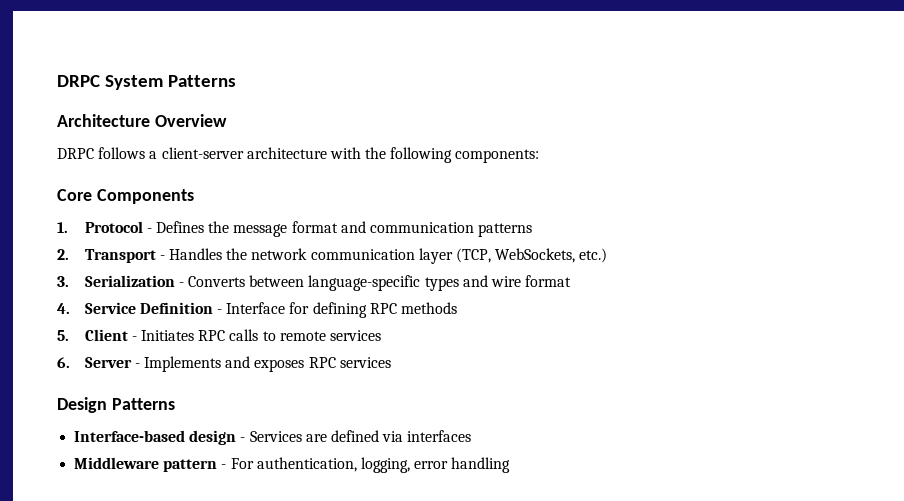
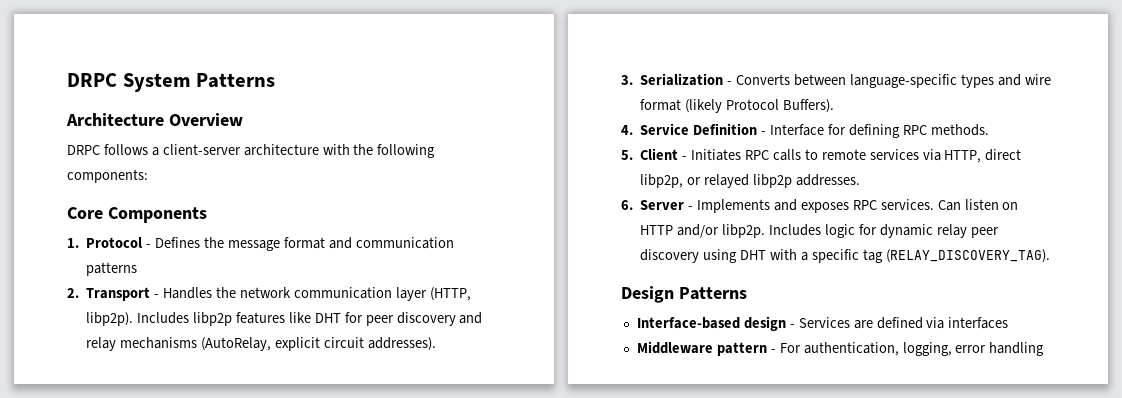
- 2. Transport - Handles the network communication layer (TCP, WebSockets, etc.)
+ 2. Transport - Handles the network communication layer (HTTP, libp2p). Includes libp2p features like DHT for peer discovery and relay mechanisms (AutoRelay, explicit circuit addresses).
- 3. Serialization - Converts between language-specific types and wire format
+ 3. Serialization - Converts between language-specific types and wire format (likely Protocol Buffers).
- 4. Service Definition - Interface for defining RPC methods
+ 4. Service Definition - Interface for defining RPC methods.
- 5. Client - Initiates RPC calls to remote services
+ 5. Client - Initiates RPC calls to remote services via HTTP, direct libp2p, or relayed libp2p addresses.
- 6. Server - Implements and exposes RPC services
+ 6. Server - Implements and exposes RPC services. Can listen on HTTP and/or libp2p. Includes logic for dynamic relay peer discovery using DHT with a specific tag (RELAY_DISCOVERY_TAG).

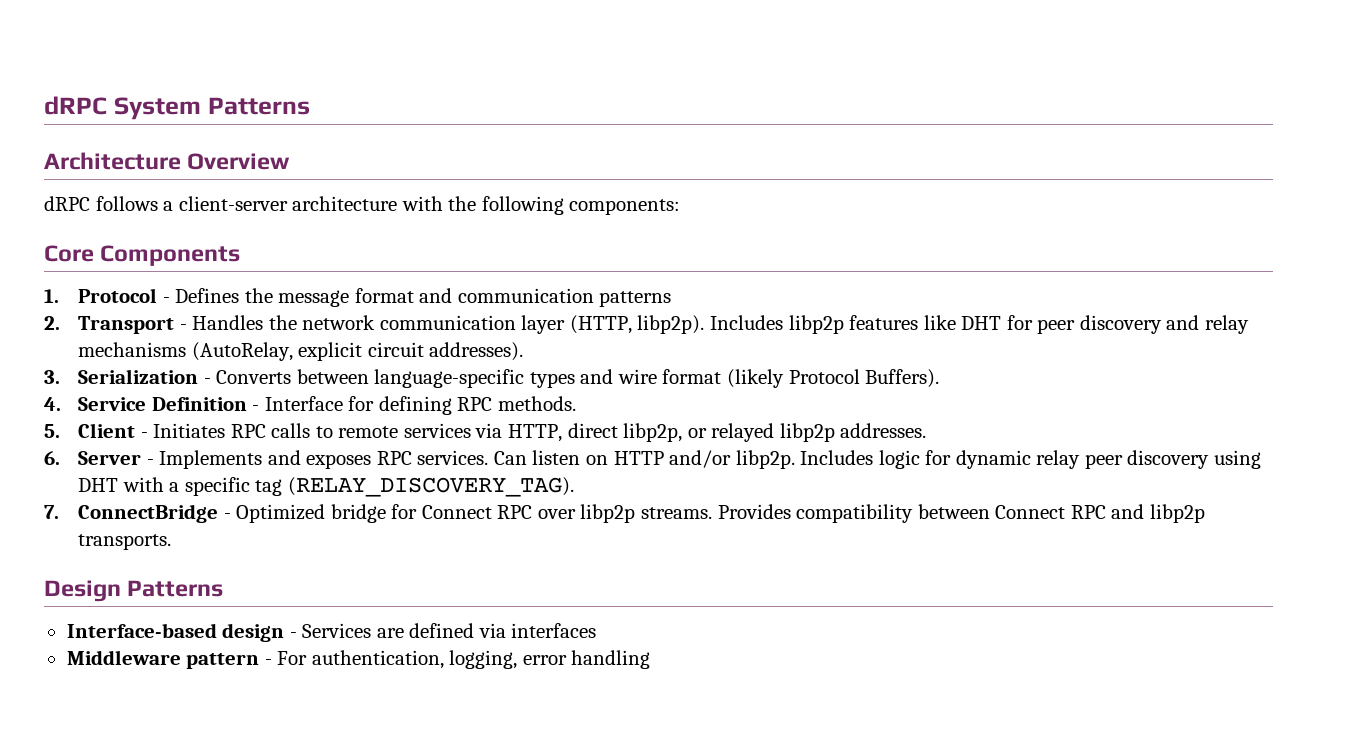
- DRPC System Patterns
+ dRPC System Patterns
- DRPC follows a client-server architecture with the following components:
+ dRPC follows a client-server architecture with the following components:
+ 7. ConnectBridge - Optimized bridge for Connect RPC over libp2p streams. Provides compatibility between Connect RPC and libp2p transports.

